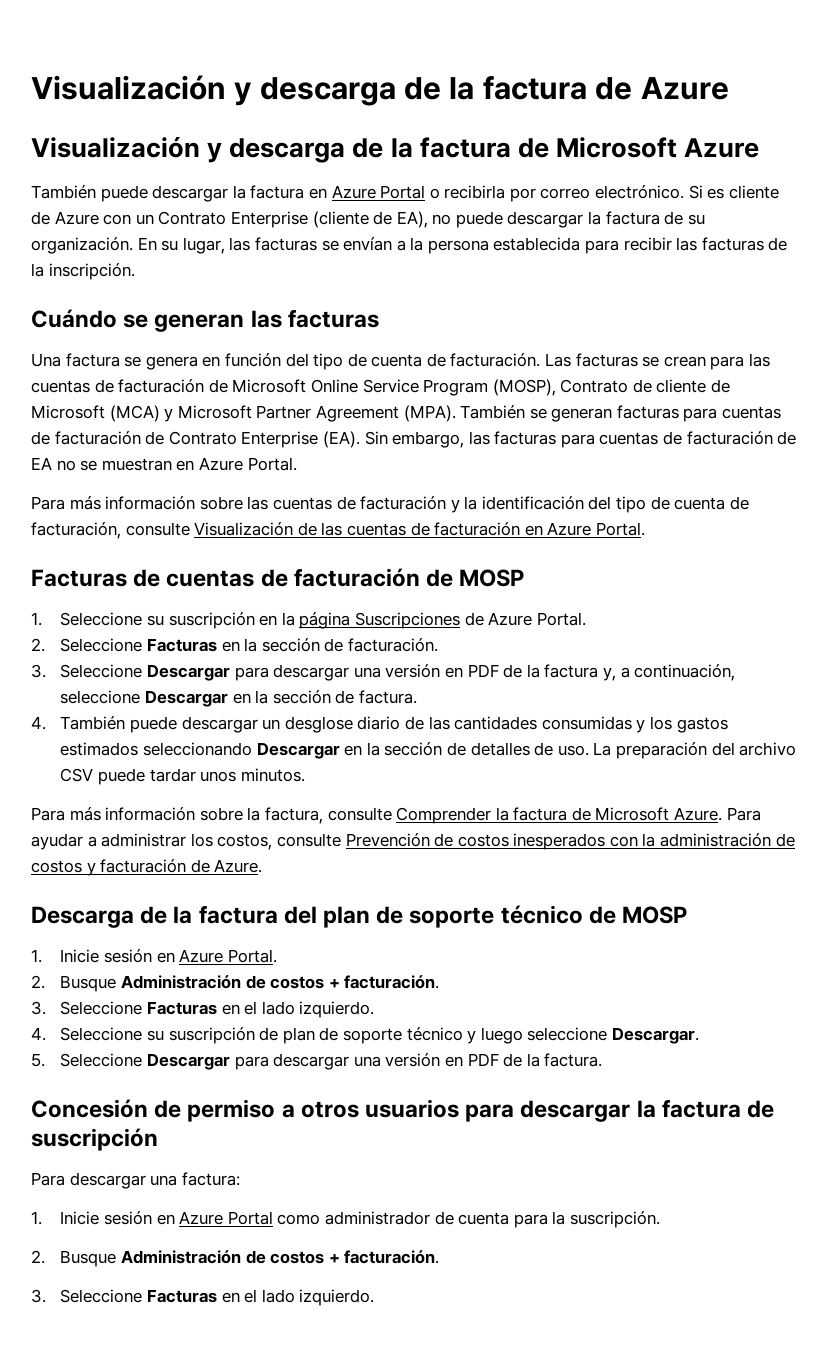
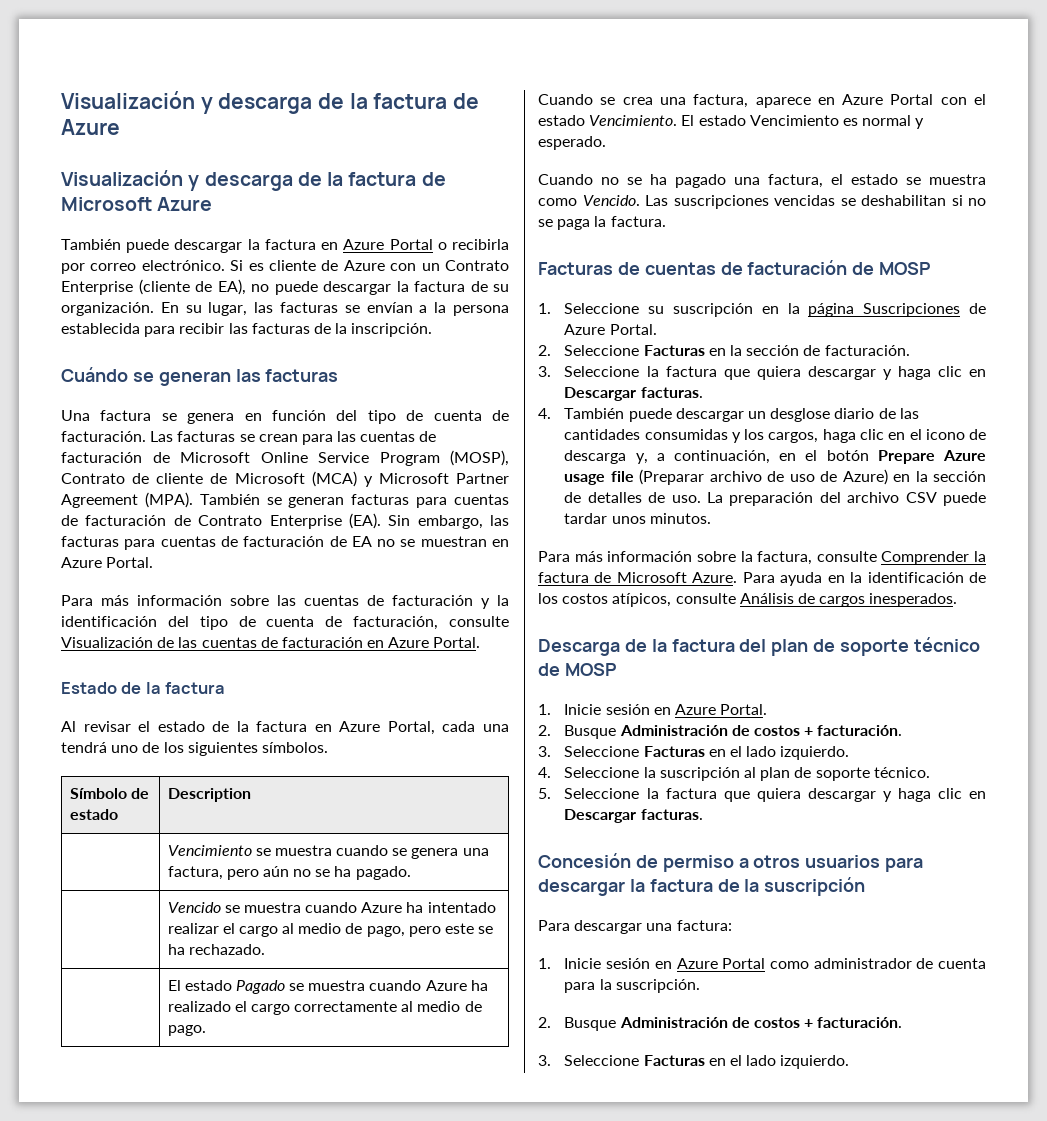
+ Estado de la factura
+ Al revisar el estado de la factura en Azure Portal, cada una tendrá uno de los siguientes símbolos.
+ Símbolo de estado | Description
+ | Vencimiento se muestra cuando se genera una factura, pero aún no se ha pagado.
+ | Vencido se muestra cuando Azure ha intentado realizar el cargo al medio de pago, pero este se ha rechazado.
+ | El estado Pagado se muestra cuando Azure ha realizado el cargo correctamente al medio de pago.
+ Cuando se crea una factura, aparece en Azure Portal con el estado Vencimiento. El estado Vencimiento es normal y esperado.
+ Cuando no se ha pagado una factura, el estado se muestra como Vencido. Las suscripciones vencidas se deshabilitan si no se paga la factura.
- 3. Seleccione Descargar para descargar una versión en PDF de la factura y, a continuación, seleccione Descargar en la sección de factura.
+ 3. Seleccione la factura que quiera descargar y haga clic en Descargar facturas.
- 4. También puede descargar un desglose diario de las cantidades consumidas y los gastos estimados seleccionando Descargar en la sección de detalles de uso.
+ 4. También puede descargar un desglose diario de las cantidades consumidas y los cargos, haga clic en el icono de descarga y, a continuación, en el botón Prepare Azure usage file (Preparar archivo de uso de Azure) en la sección de detalles de uso.
- Para ayudar a administrar los costos, consulte Prevención de costos inesperados con la administración de costos y facturación de Azure.
+ Para ayuda en la identificación de los costos atípicos, consulte Análisis de cargos inesperados.
- 4. Seleccione su suscripción de plan de soporte técnico y luego seleccione Descargar.
- 5. Seleccione Descargar para descargar una versión en PDF de la factura.
+ 4. Seleccione la suscripción al plan de soporte técnico.
+ 5. Seleccione la factura que quiera descargar y haga clic en Descargar facturas.
- Concesión de permiso a otros usuarios para descargar la factura de suscripción
+ Concesión de permiso a otros usuarios para descargar la factura de la suscripción

